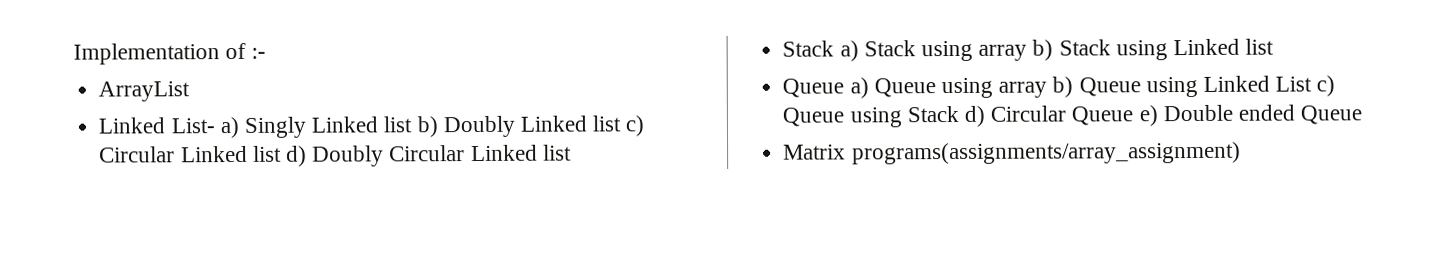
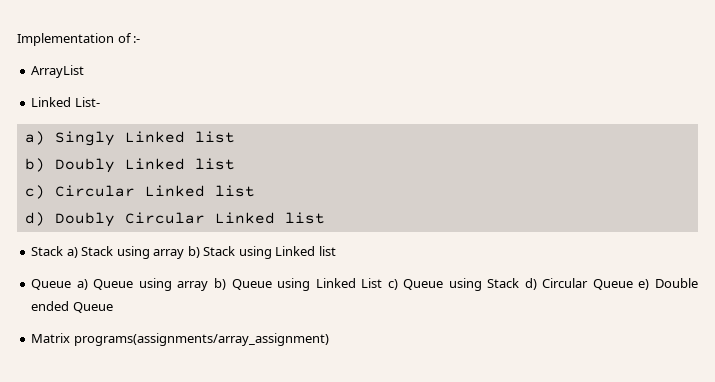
- Linked List- a) Singly Linked list b) Doubly Linked list c) Circular Linked list d) Doubly Circular Linked list
+ Linked List-
+ a) Singly Linked list
+ b) Doubly Linked list
+ c) Circular Linked list
+ d) Doubly Circular Linked list

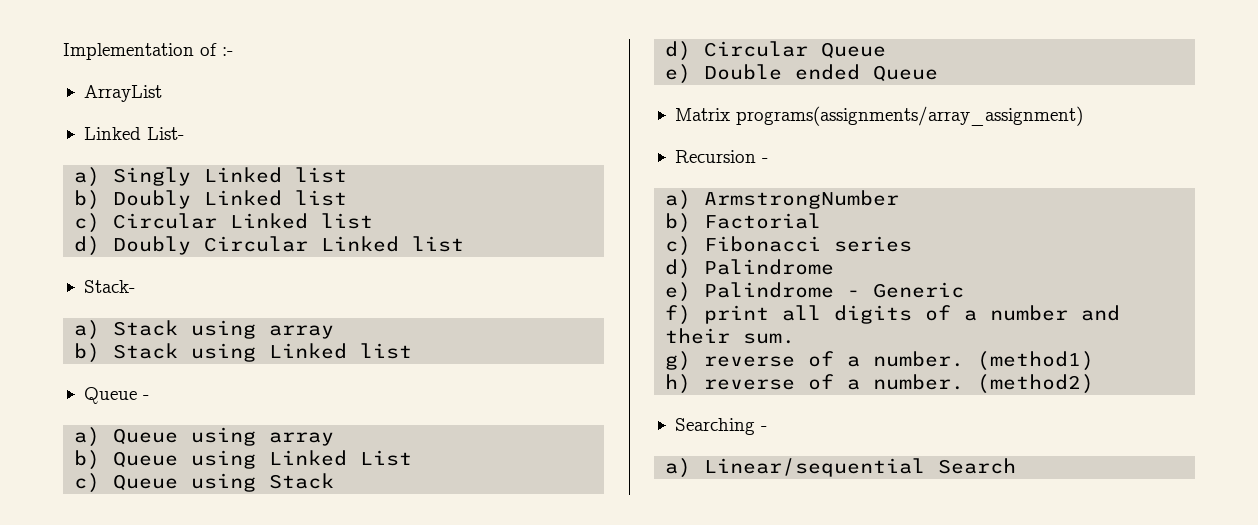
- Stack a) Stack using array b) Stack using Linked list
+ Stack-
+ a) Stack using array
+ b) Stack using Linked list
- Queue a) Queue using array b) Queue using Linked List c) Queue using Stack d) Circular Queue e) Double ended Queue
+ Queue -
+ a) Queue using array
+ b) Queue using Linked List
+ c) Queue using Stack
+ d) Circular Queue
+ e) Double ended Queue
+ Recursion -
+ a) ArmstrongNumber
+ b) Factorial
+ c) Fibonacci series
+ d) Palindrome
+ e) Palindrome - Generic
+ f) print all digits of a number and their sum.
+ g) reverse of a number. (method1)
+ h) reverse of a number. (method2)
+ Searching -
+ a) Linear/sequential Search

